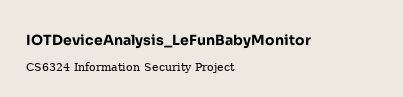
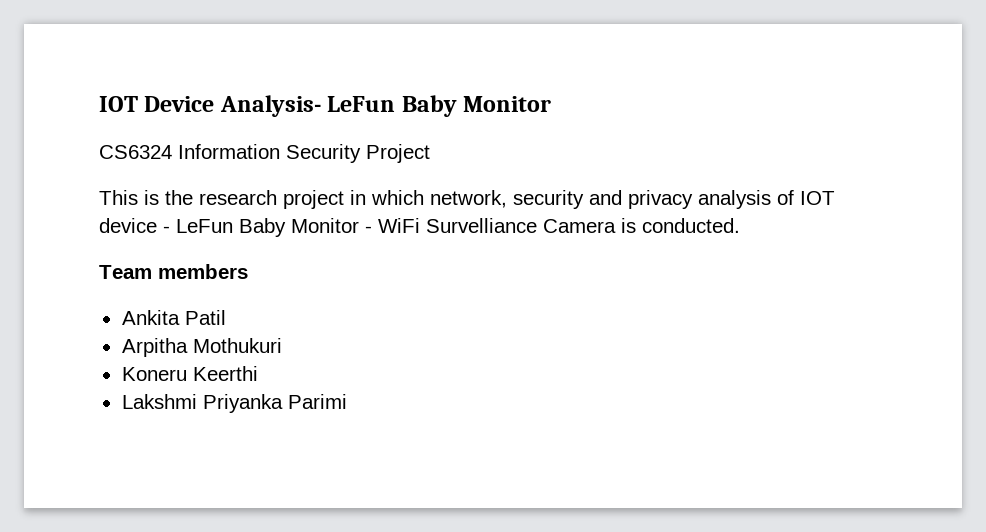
- IOTDeviceAnalysis_LeFunBabyMonitor
+ IOT Device Analysis- LeFun Baby Monitor
  CS6324 Information Security Project
+ This is the research project in which network, security and privacy analysis of IOT device - LeFun Baby Monitor - WiFi Survelliance Camera is conducted.
+ Team members
+ Ankita Patil
+ Arpitha Mothukuri
+ Koneru Keerthi
+ Lakshmi Priyanka Parimi

